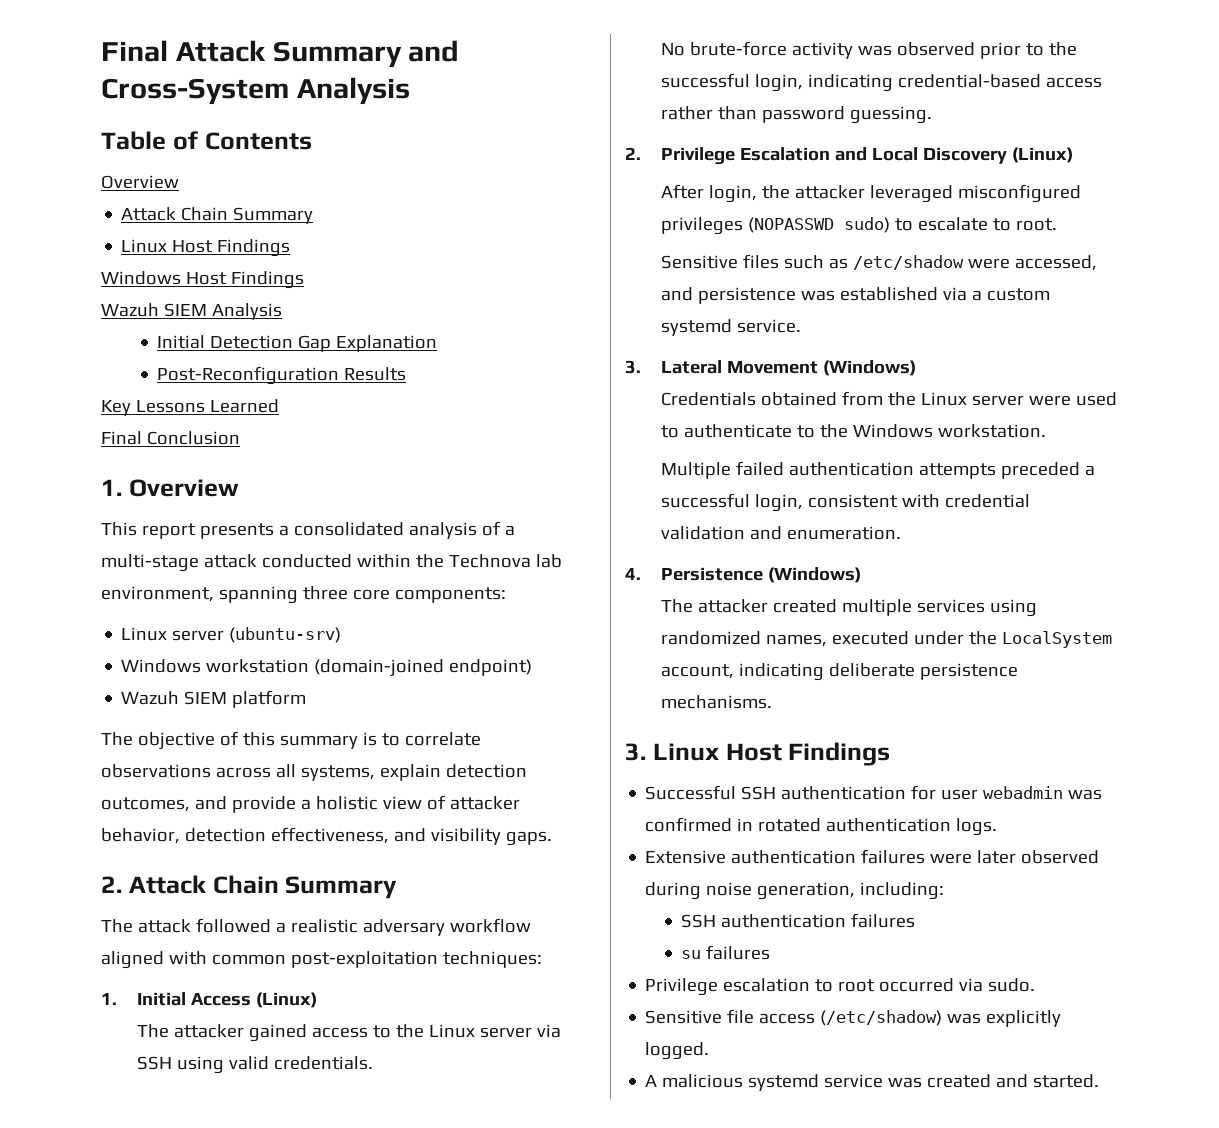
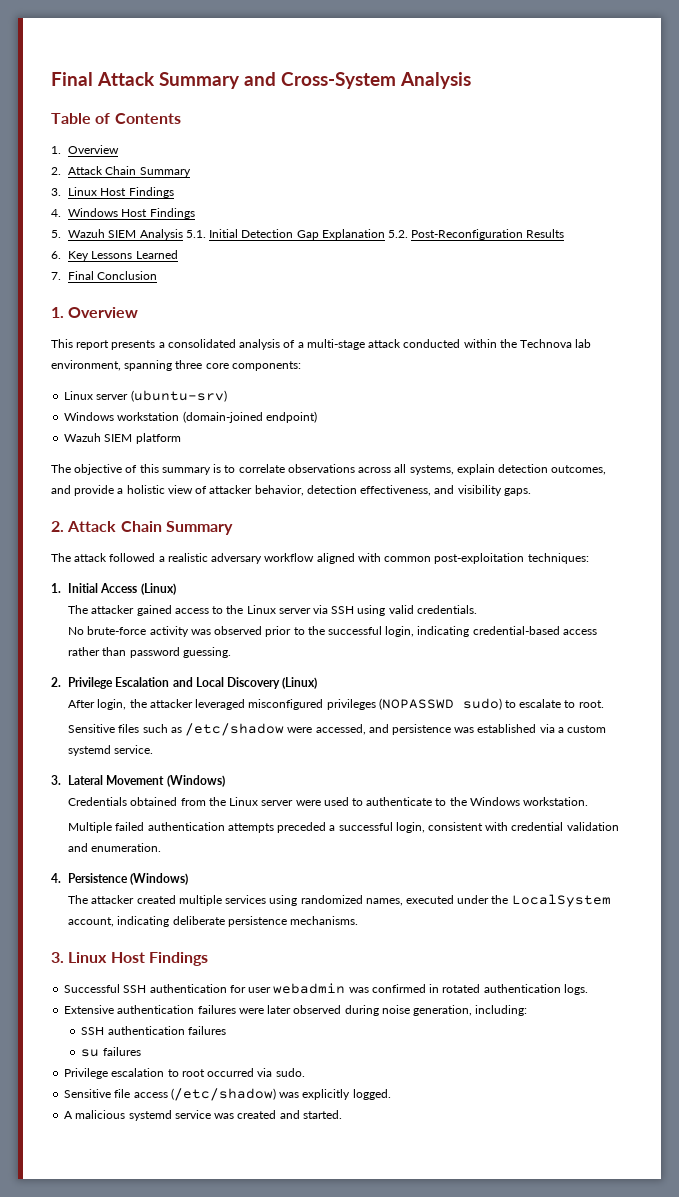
  Table of Contents
- Overview
- Attack Chain Summary
- Linux Host Findings
- Windows Host Findings
+ 1. Overview
+ 2. Attack Chain Summary
+ 3. Linux Host Findings
+ 4. Windows Host Findings
- Wazuh SIEM Analysis
- Initial Detection Gap Explanation
- Post-Reconfiguration Results
+ 5. Wazuh SIEM Analysis 5.1. Initial Detection Gap Explanation 5.2. Post-Reconfiguration Results
- Key Lessons Learned
+ 6. Key Lessons Learned
- Final Conclusion
+ 7. Final Conclusion

